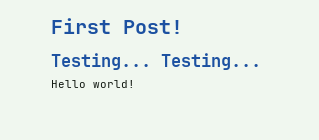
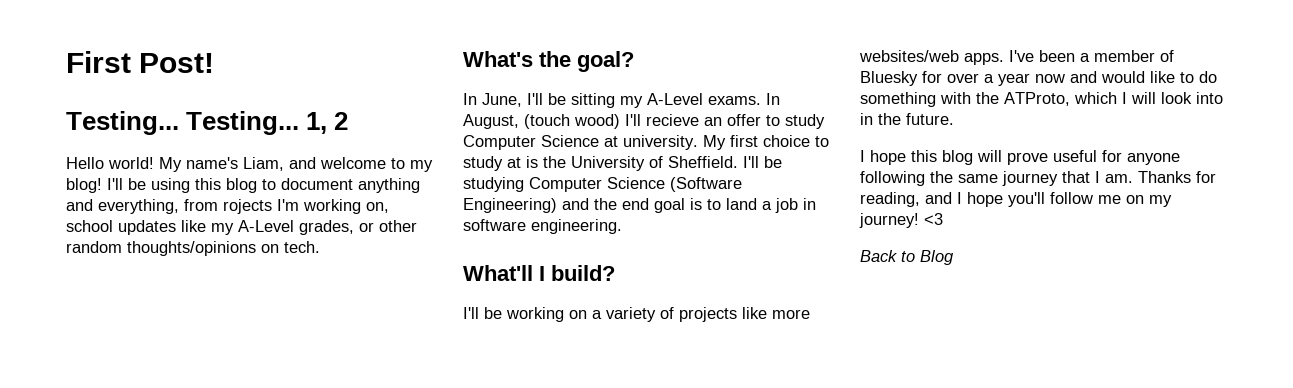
+ 1, 2
+ My name's Liam, and welcome to my blog! I'll be using this blog to document anything and everything, from rojects I'm working on, school updates like my A-Level grades, or other random thoughts/opinions on tech.
+ What's the goal?
+ In June, I'll be sitting my A-Level exams. In August, (touch wood) I'll recieve an offer to study Computer Science at university. My first choice to study at is the University of Sheffield. I'll be studying Computer Science (Software Engineering) and the end goal is to land a job in software engineering.
+ What'll I build?
+ I'll be working on a variety of projects like more websites/web apps. I've been a member of Bluesky for over a year now and would like to do something with the ATProto, which I will look into in the future.
+ I hope this blog will prove useful for anyone following the same journey that I am. Thanks for reading, and I hope you'll follow me on my journey! <3
+ Back to Blog

